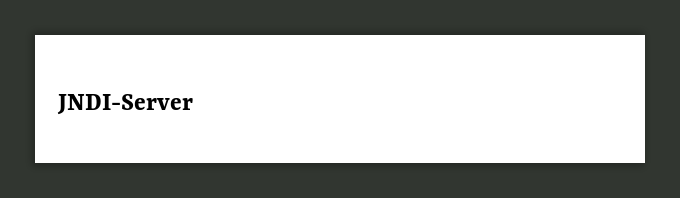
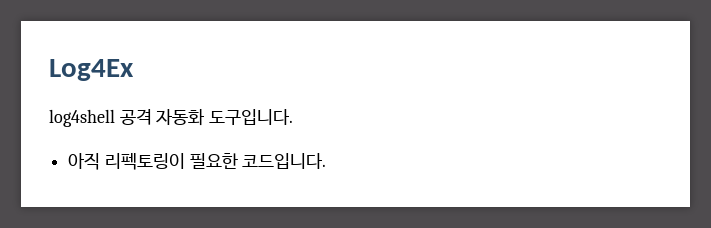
- JNDI-Server
+ Log4Ex
+ log4shell 공격 자동화 도구입니다.
+ 아직 리펙토링이 필요한 코드입니다.

